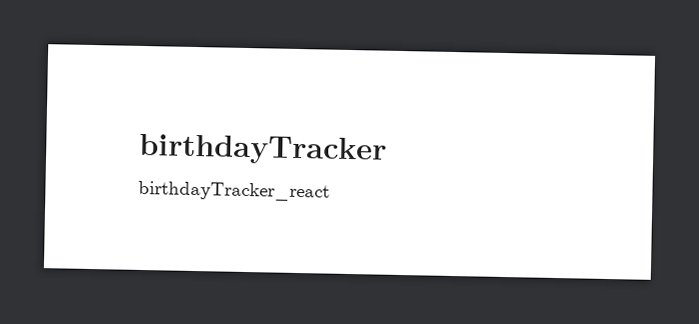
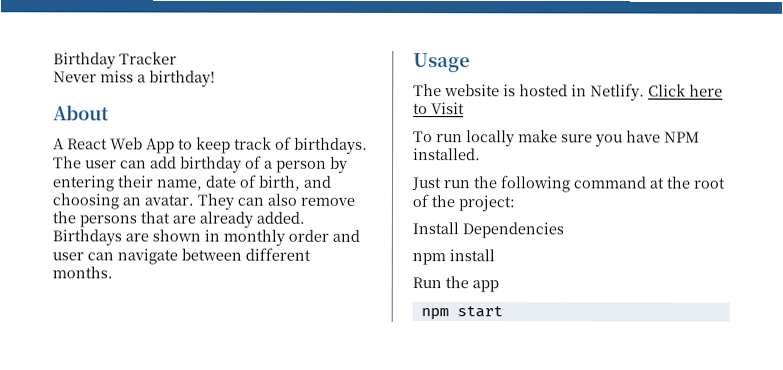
- birthdayTracker
- birthdayTracker_react
+ Birthday Tracker
+ Never miss a birthday!
+ About
+ A React Web App to keep track of birthdays. The user can add birthday of a person by entering their name, date of birth, and choosing an avatar. They can also remove the persons that are already added. Birthdays are shown in monthly order and user can navigate between different months.
+ Usage
+ The website is hosted in Netlify. Click here to Visit
+ To run locally make sure you have NPM installed.
+ Just run the following command at the root of the project:
+ Install Dependencies
+ npm install
+ Run the app
+ npm start

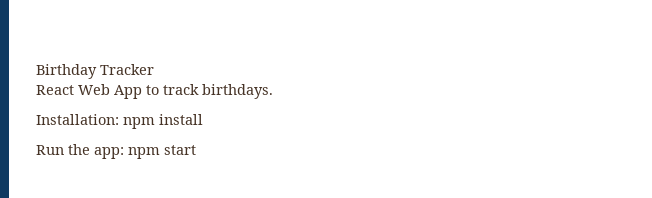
- Never miss a birthday!
- About
- A React Web App to keep track of birthdays. The user can add birthday of a person by entering their name, date of birth, and choosing an avatar. They can also remove the persons that are already added. Birthdays are shown in monthly order and user can navigate between different months.
- Usage
- The website is hosted in Netlify. Click here to Visit
- To run locally make sure you have NPM installed.
- Just run the following command at the root of the project:
- Install Dependencies
- npm install
+ React Web App to track birthdays.
+ Installation: npm install
- Run the app
- npm start
+ Run the app: npm start

